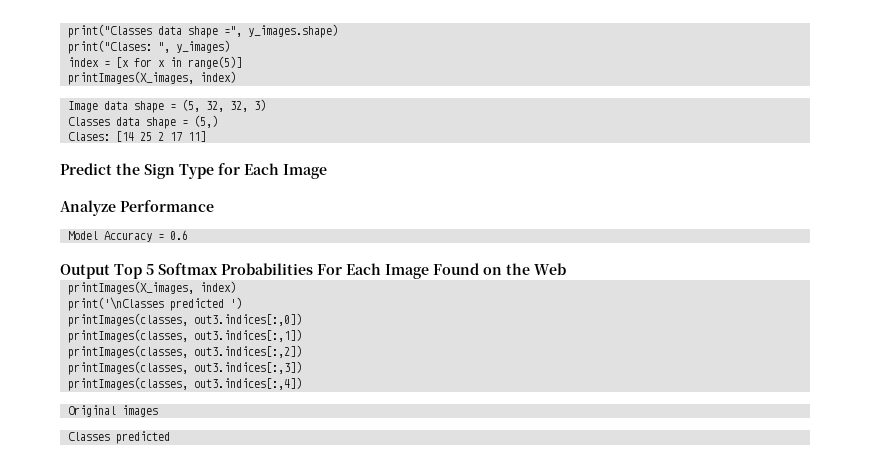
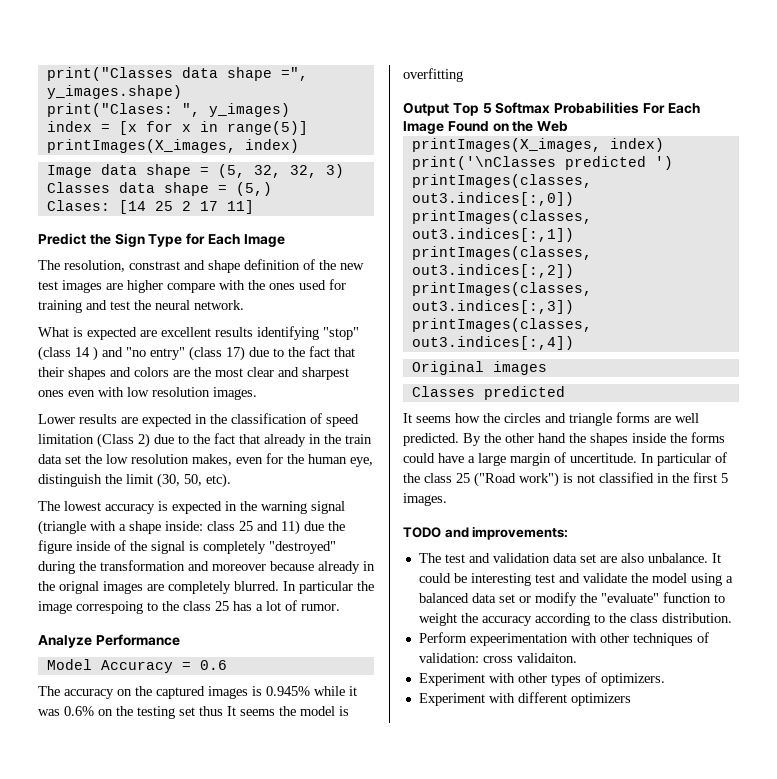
+ The resolution, constrast and shape definition of the new test images are higher compare with the ones used for training and test the neural network.
+ What is expected are excellent results identifying "stop" (class 14 ) and "no entry" (class 17) due to the fact that their shapes and colors are the most clear and sharpest ones even with low resolution images.
+ Lower results are expected in the classification of speed limitation (Class 2) due to the fact that already in the train data set the low resolution makes, even for the human eye, distinguish the limit (30, 50, etc).
+ The lowest accuracy is expected in the warning signal (triangle with a shape inside: class 25 and 11) due the figure inside of the signal is completely "destroyed" during the transformation and moreover because already in the orignal images are completely blurred. In particular the image correspoing to the class 25 has a lot of rumor.
+ The accuracy on the captured images is 0.945% while it was 0.6% on the testing set thus It seems the model is overfitting
+ It seems how the circles and triangle forms are well predicted. By the other hand the shapes inside the forms could have a large margin of uncertitude. In particular of the class 25 ("Road work") is not classified in the first 5 images.
+ TODO and improvements:
+ The test and validation data set are also unbalance. It could be interesting test and validate the model using a balanced data set or modify the "evaluate" function to weight the accuracy according to the class distribution.
+ Perform expeerimentation with other techniques of validation: cross validaiton.
+ Experiment with other types of optimizers.
+ Experiment with different optimizers

